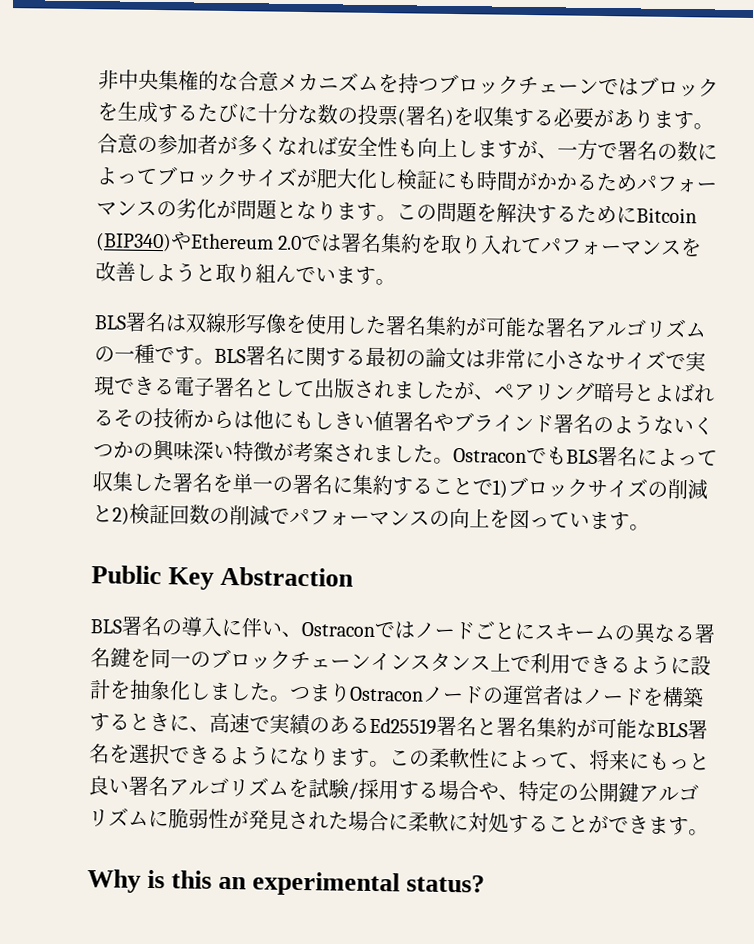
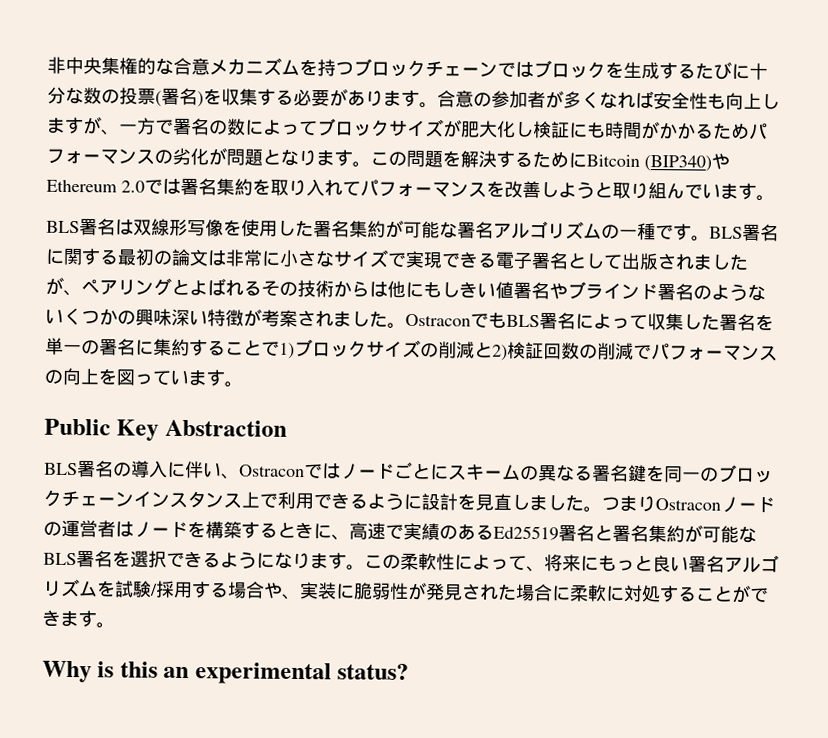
- BLS署名に関する最初の論文は非常に小さなサイズで実現できる電子署名として出版されましたが、ペアリング暗号とよばれるその技術からは他にもしきい値署名やブラインド署名のようないくつかの興味深い特徴が考案されました。
+ BLS署名に関する最初の論文は非常に小さなサイズで実現できる電子署名として出版されましたが、ペアリングとよばれるその技術からは他にもしきい値署名やブラインド署名のようないくつかの興味深い特徴が考案されました。
- BLS署名の導入に伴い、Ostraconではノードごとにスキームの異なる署名鍵を同一のブロックチェーンインスタンス上で利用できるように設計を抽象化しました。
+ BLS署名の導入に伴い、Ostraconではノードごとにスキームの異なる署名鍵を同一のブロックチェーンインスタンス上で利用できるように設計を見直しました。
- この柔軟性によって、将来にもっと良い署名アルゴリズムを試験/採用する場合や、特定の公開鍵アルゴリズムに脆弱性が発見された場合に柔軟に対処することができます。
+ この柔軟性によって、将来にもっと良い署名アルゴリズムを試験/採用する場合や、実装に脆弱性が発見された場合に柔軟に対処することができます。

